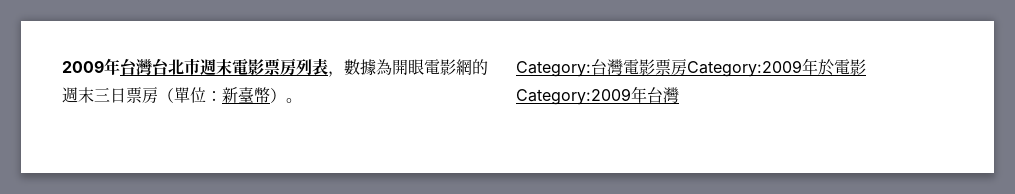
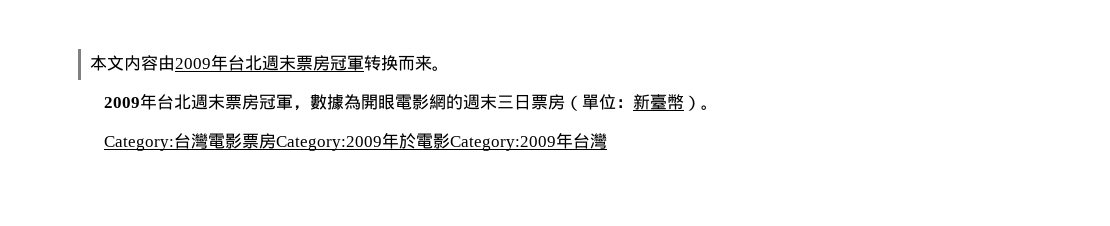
- 2009年台灣台北市週末電影票房列表，數據為開眼電影網的週末三日票房（單位：新臺幣）。
+ 本文内容由2009年台北週末票房冠軍转换而来。
+ 2009年台北週末票房冠軍，數據為開眼電影網的週末三日票房（單位：新臺幣）。

